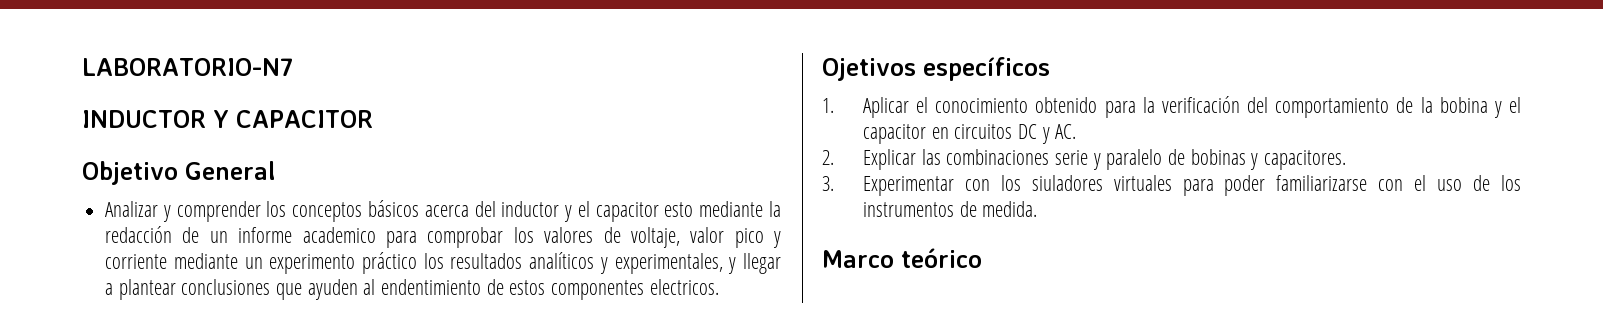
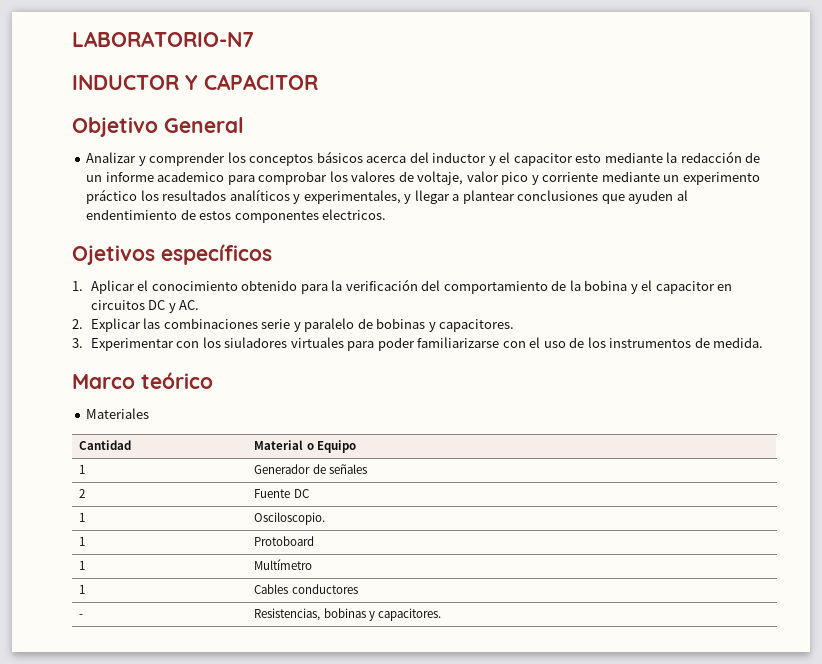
+ Materiales
+ Cantidad | Material o Equipo
+ 1 | Generador de señales
+ 2 | Fuente DC
+ 1 | Osciloscopio.
+ 1 | Protoboard
+ 1 | Multímetro
+ 1 | Cables conductores
+ - | Resistencias, bobinas y capacitores.

